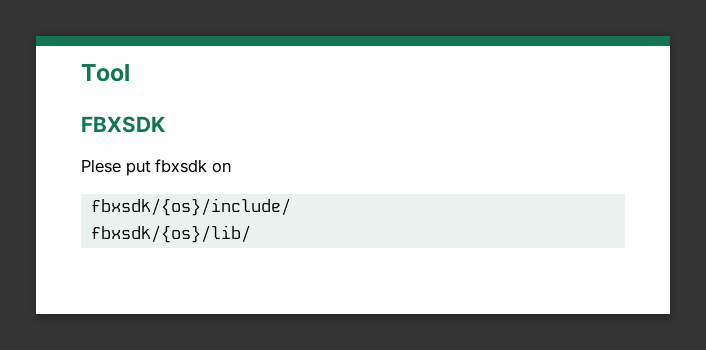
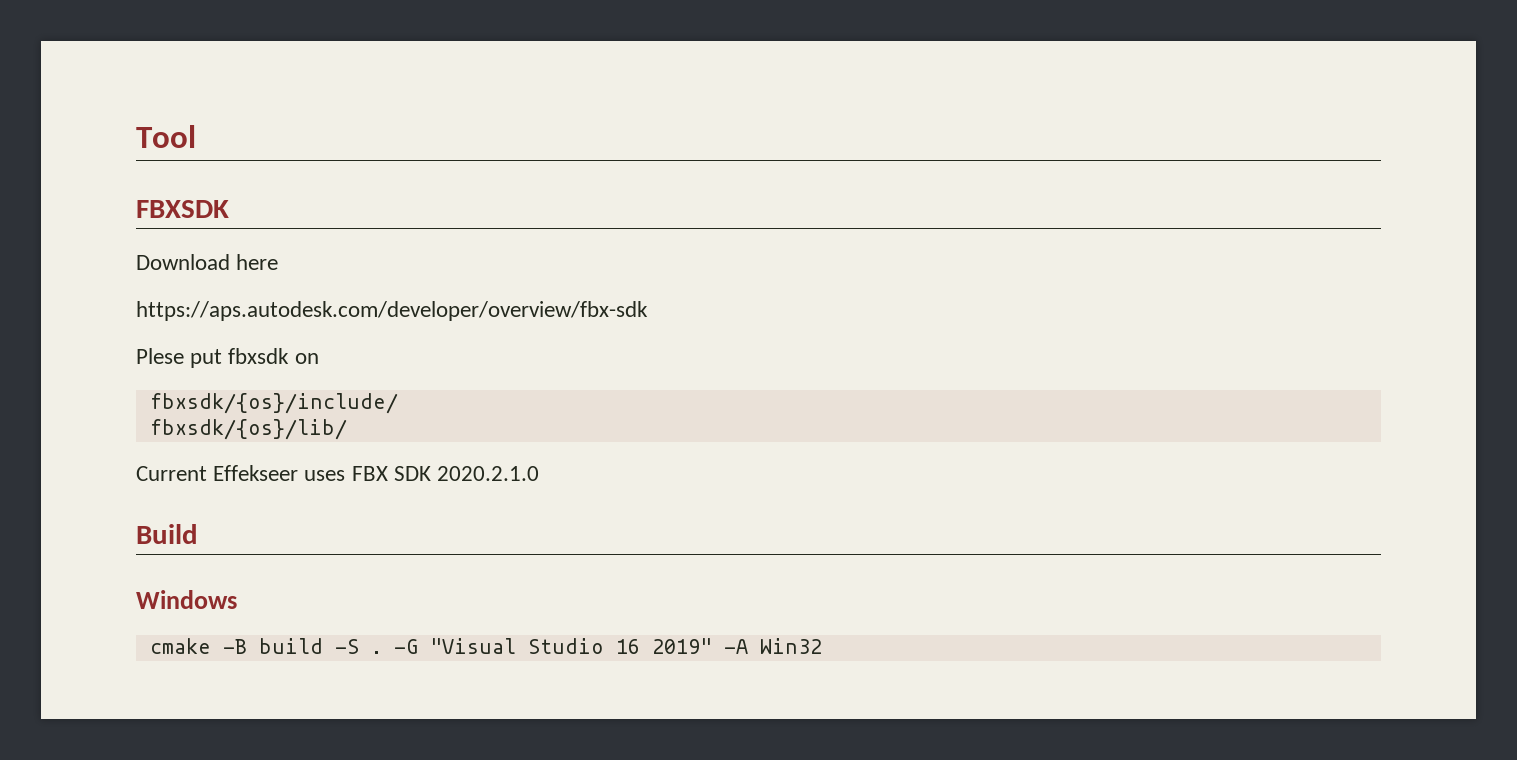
+ Download here
+ https://aps.autodesk.com/developer/overview/fbx-sdk
+ Current Effekseer uses FBX SDK 2020.2.1.0
+ Build
+ Windows
+ cmake -B build -S . -G "Visual Studio 16 2019" -A Win32

